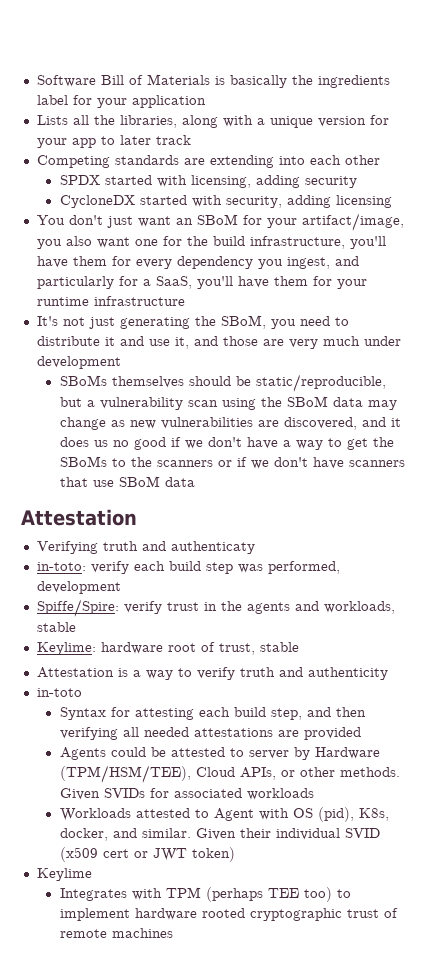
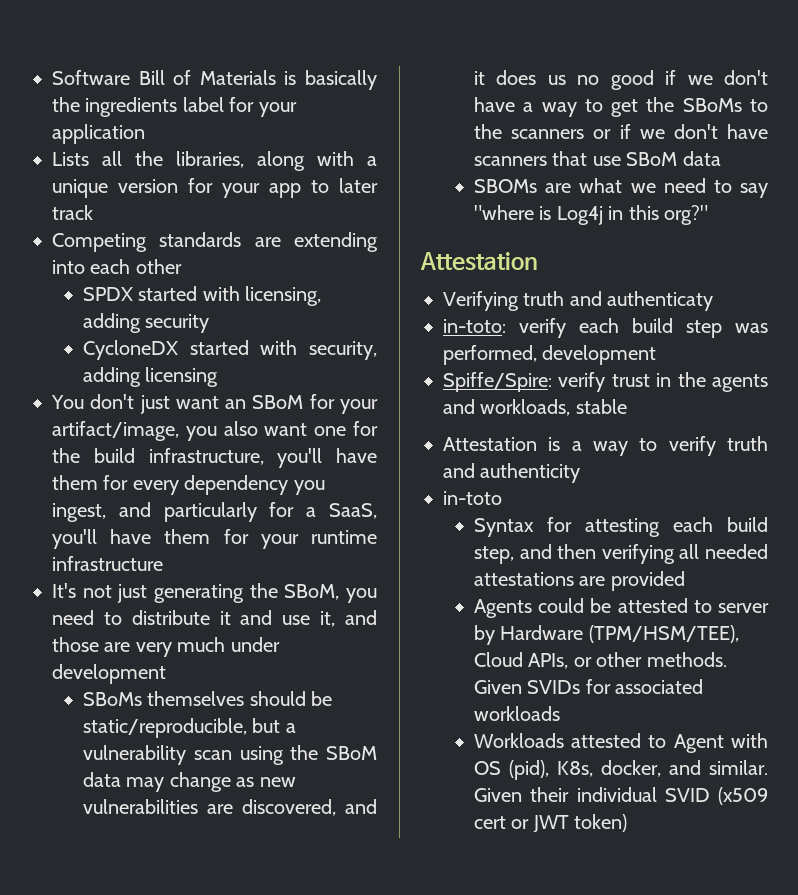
+ SBOMs are what we need to say "where is Log4j in this org?"
- Keylime: hardware root of trust, stable
- Keylime
- Integrates with TPM (perhaps TEE too) to implement hardware rooted cryptographic trust of remote machines

